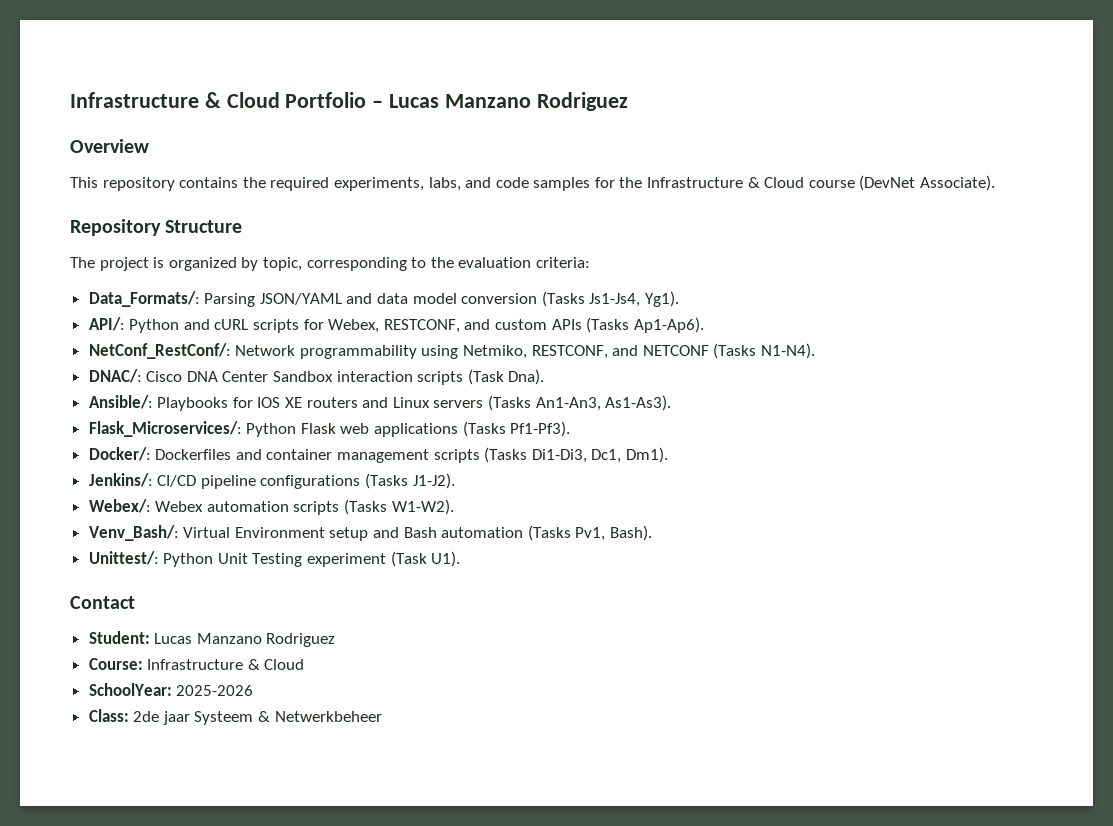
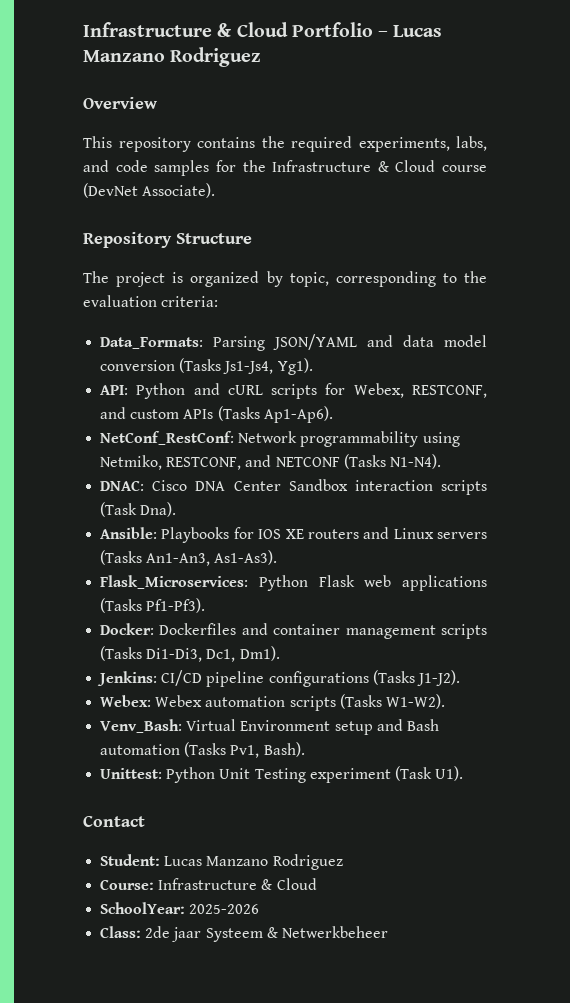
- Data_Formats/: Parsing JSON/YAML and data model conversion (Tasks Js1-Js4, Yg1).
+ Data_Formats: Parsing JSON/YAML and data model conversion (Tasks Js1-Js4, Yg1).
- API/: Python and cURL scripts for Webex, RESTCONF, and custom APIs (Tasks Ap1-Ap6).
+ API: Python and cURL scripts for Webex, RESTCONF, and custom APIs (Tasks Ap1-Ap6).
- NetConf_RestConf/: Network programmability using Netmiko, RESTCONF, and NETCONF (Tasks N1-N4).
+ NetConf_RestConf: Network programmability using Netmiko, RESTCONF, and NETCONF (Tasks N1-N4).
- DNAC/: Cisco DNA Center Sandbox interaction scripts (Task Dna).
+ DNAC: Cisco DNA Center Sandbox interaction scripts (Task Dna).
- Ansible/: Playbooks for IOS XE routers and Linux servers (Tasks An1-An3, As1-As3).
+ Ansible: Playbooks for IOS XE routers and Linux servers (Tasks An1-An3, As1-As3).
- Flask_Microservices/: Python Flask web applications (Tasks Pf1-Pf3).
+ Flask_Microservices: Python Flask web applications (Tasks Pf1-Pf3).
- Docker/: Dockerfiles and container management scripts (Tasks Di1-Di3, Dc1, Dm1).
+ Docker: Dockerfiles and container management scripts (Tasks Di1-Di3, Dc1, Dm1).
- Jenkins/: CI/CD pipeline configurations (Tasks J1-J2).
+ Jenkins: CI/CD pipeline configurations (Tasks J1-J2).
- Webex/: Webex automation scripts (Tasks W1-W2).
+ Webex: Webex automation scripts (Tasks W1-W2).
- Venv_Bash/: Virtual Environment setup and Bash automation (Tasks Pv1, Bash).
+ Venv_Bash: Virtual Environment setup and Bash automation (Tasks Pv1, Bash).
- Unittest/: Python Unit Testing experiment (Task U1).
+ Unittest: Python Unit Testing experiment (Task U1).

